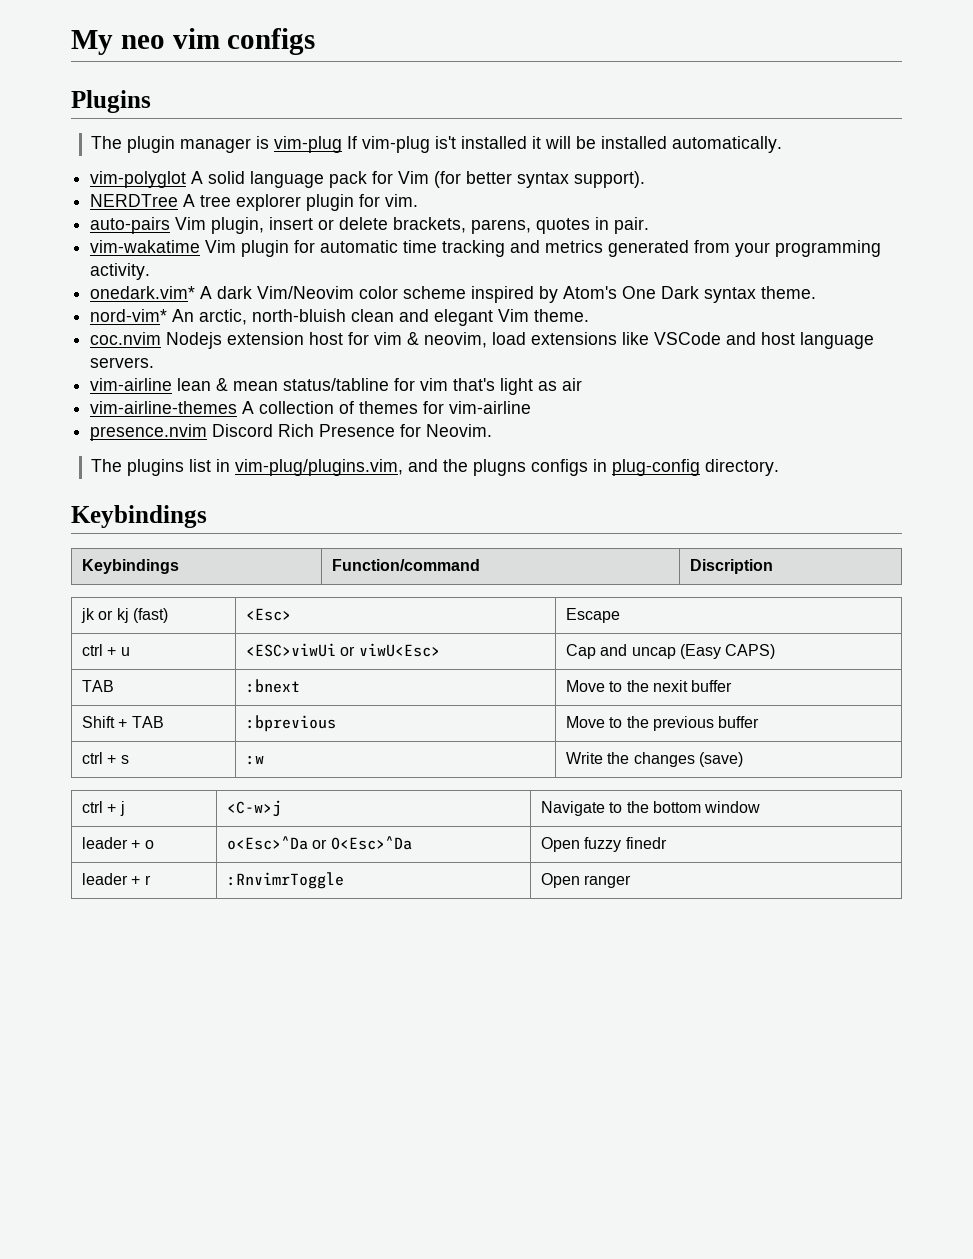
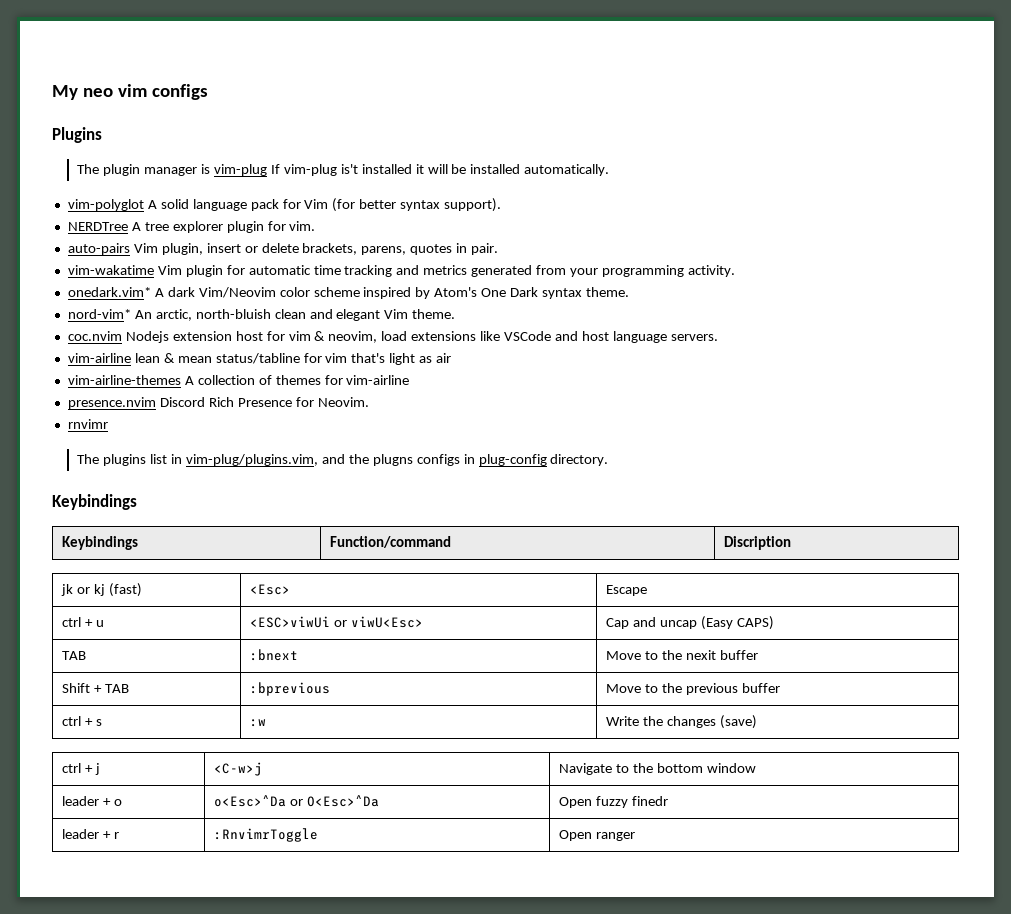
+ rnvimr

